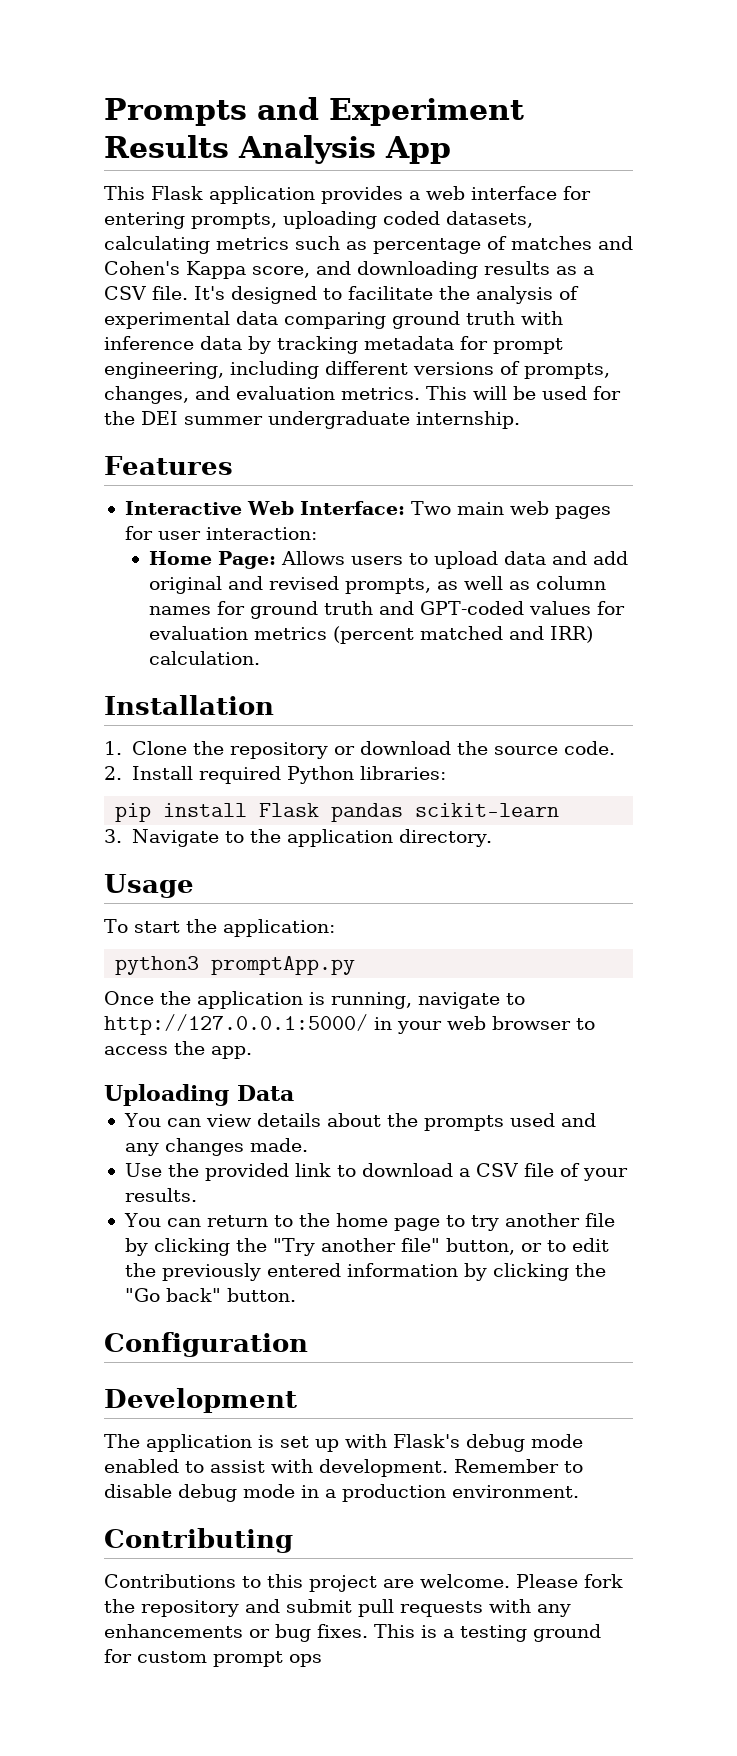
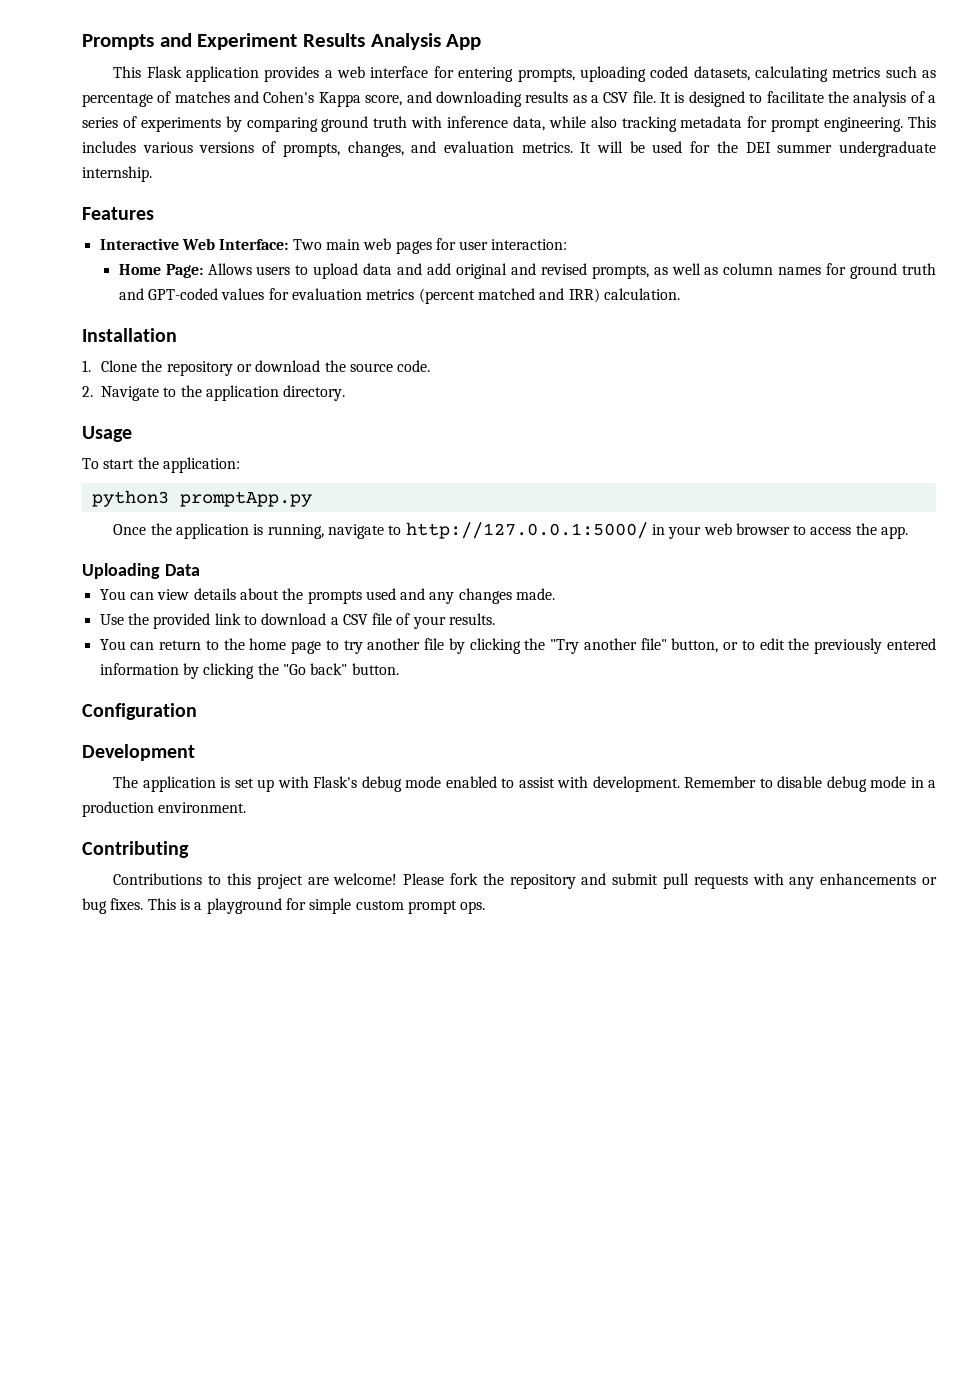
- It's designed to facilitate the analysis of experimental data comparing ground truth with inference data by tracking metadata for prompt engineering, including different versions of prompts, changes, and evaluation metrics.
+ It is designed to facilitate the analysis of a series of experiments by comparing ground truth with inference data, while also tracking metadata for prompt engineering. This includes various versions of prompts, changes, and evaluation metrics.
- This will be used for the DEI summer undergraduate internship.
+ It will be used for the DEI summer undergraduate internship.
- 2. Install required Python libraries:
- pip install Flask pandas scikit-learn
- 3. Navigate to the application directory.
+ 2. Navigate to the application directory.
- Contributions to this project are welcome.
+ Contributions to this project are welcome!
- This is a testing ground for custom prompt ops
+ This is a playground for simple custom prompt ops.

